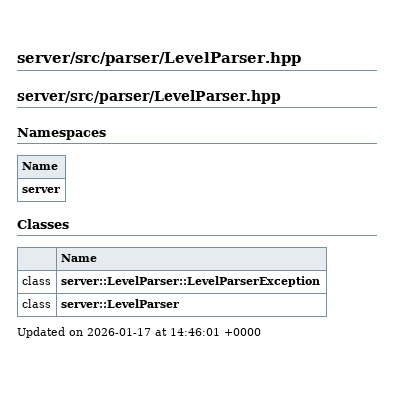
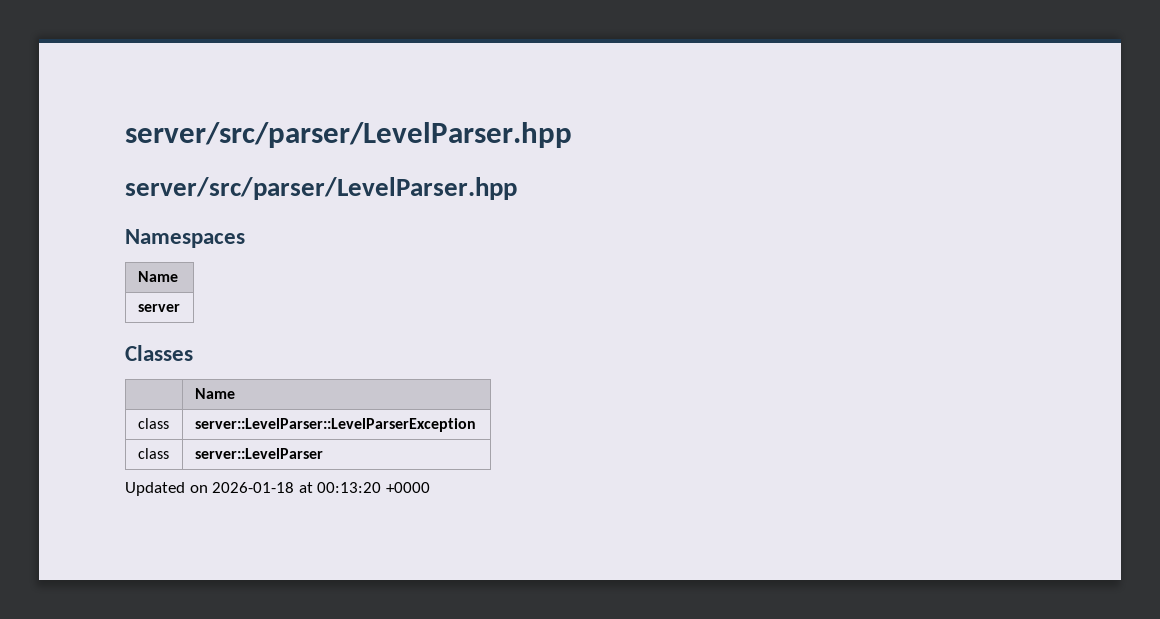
- Updated on 2026-01-17 at 14:46:01 +0000
+ Updated on 2026-01-18 at 00:13:20 +0000

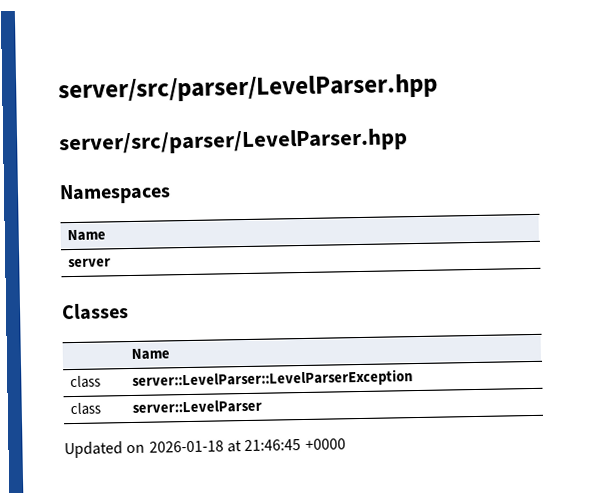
- Updated on 2026-01-18 at 00:13:20 +0000
+ Updated on 2026-01-18 at 21:46:45 +0000

